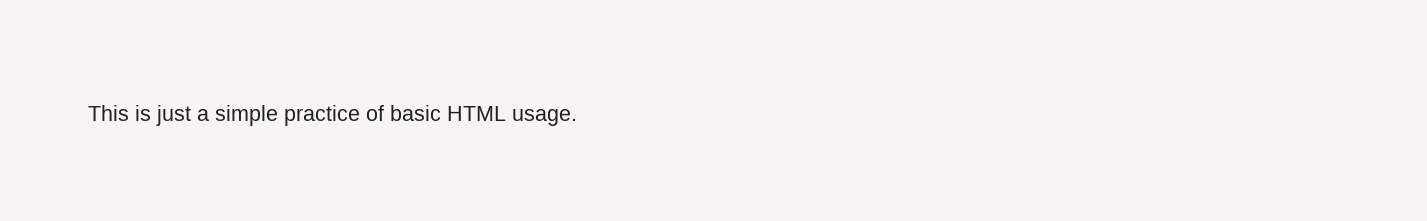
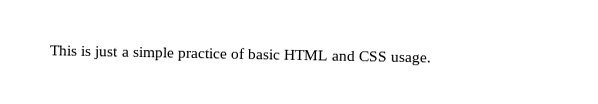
- This is just a simple practice of basic HTML usage.
+ This is just a simple practice of basic HTML and CSS usage.

